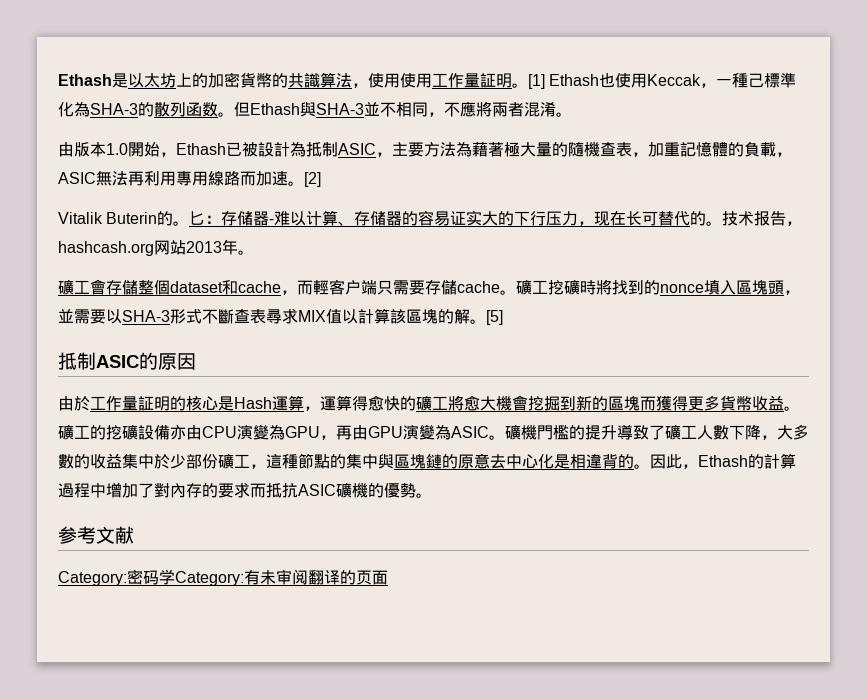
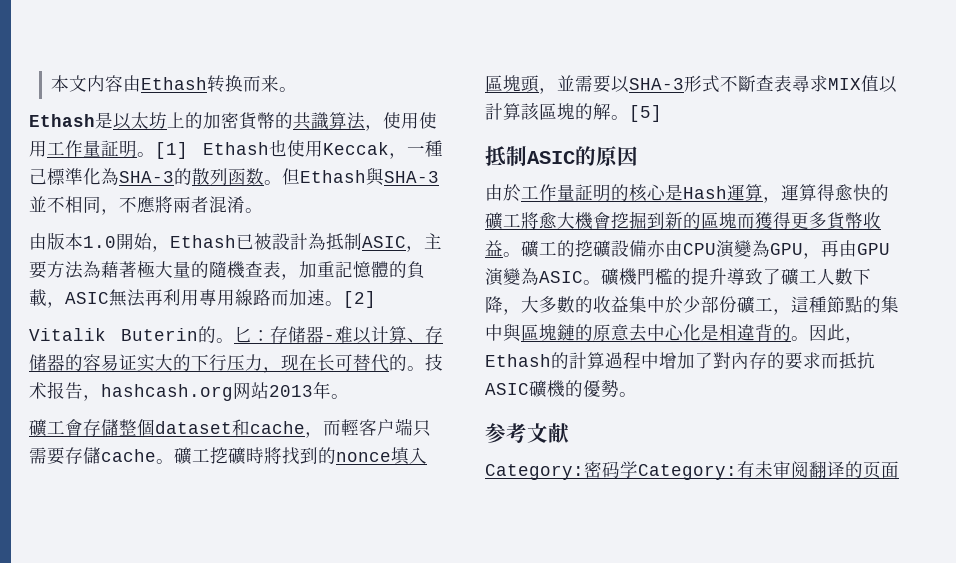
+ 本文内容由Ethash转换而来。

